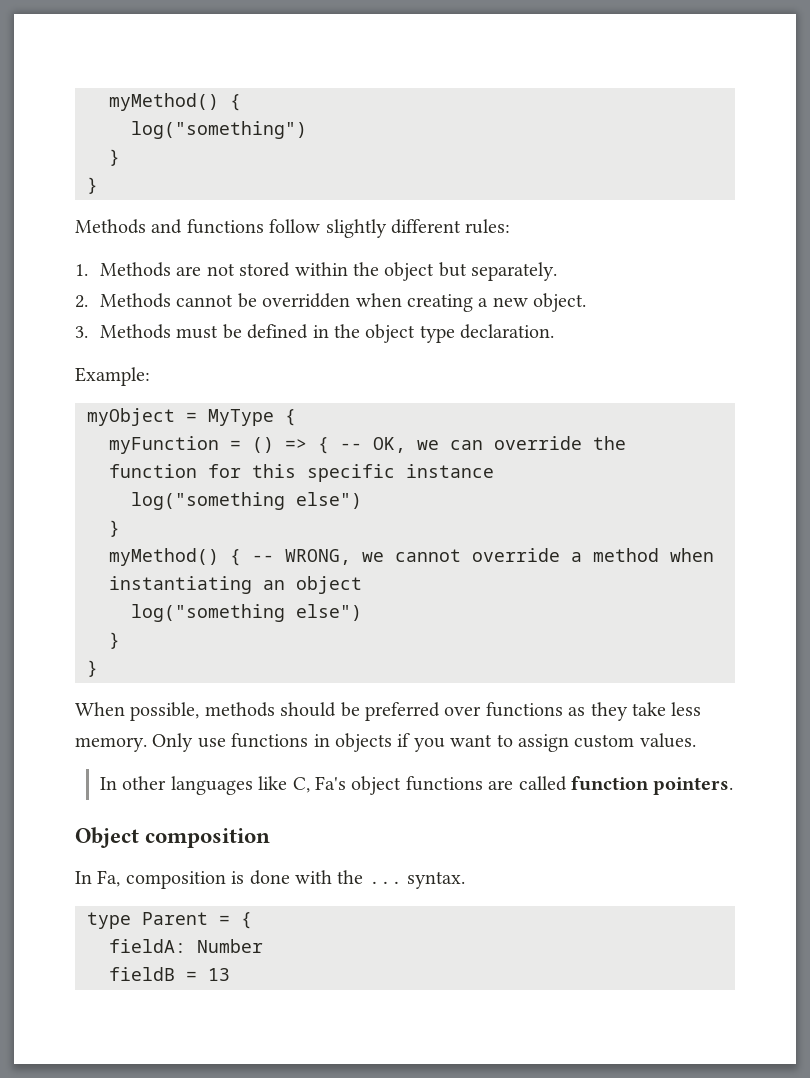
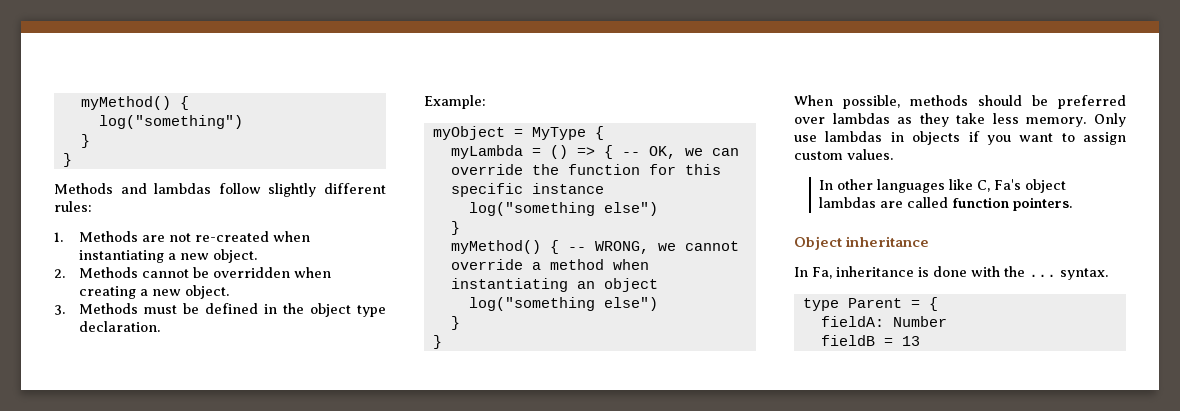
- Methods and functions follow slightly different rules:
+ Methods and lambdas follow slightly different rules:
- 1. Methods are not stored within the object but separately.
+ 1. Methods are not re-created when instantiating a new object.
- myFunction = () => { -- OK, we can override the function for this specific instance
+ myLambda = () => { -- OK, we can override the function for this specific instance
- When possible, methods should be preferred over functions as they take less memory.
+ When possible, methods should be preferred over lambdas as they take less memory.
- Only use functions in objects if you want to assign custom values.
+ Only use lambdas in objects if you want to assign custom values.
- In other languages like C, Fa's object functions are called function pointers.
+ In other languages like C, Fa's object lambdas are called function pointers.
- Object composition
+ Object inheritance
- In Fa, composition is done with the ... syntax.
+ In Fa, inheritance is done with the ... syntax.

